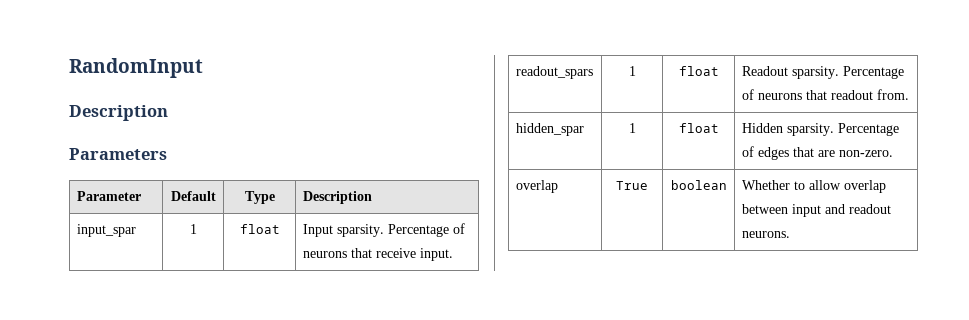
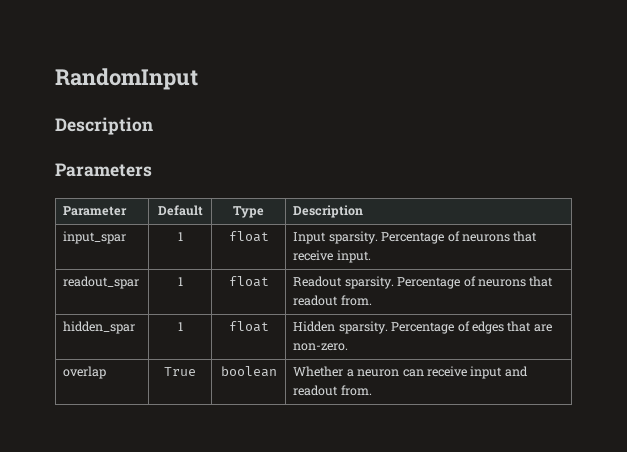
- readout_spars | 1 | float | Readout sparsity. Percentage of neurons that readout from.
+ readout_spar | 1 | float | Readout sparsity. Percentage of neurons that readout from.
- overlap | True | boolean | Whether to allow overlap between input and readout neurons.
+ overlap | True | boolean | Whether a neuron can receive input and readout from.

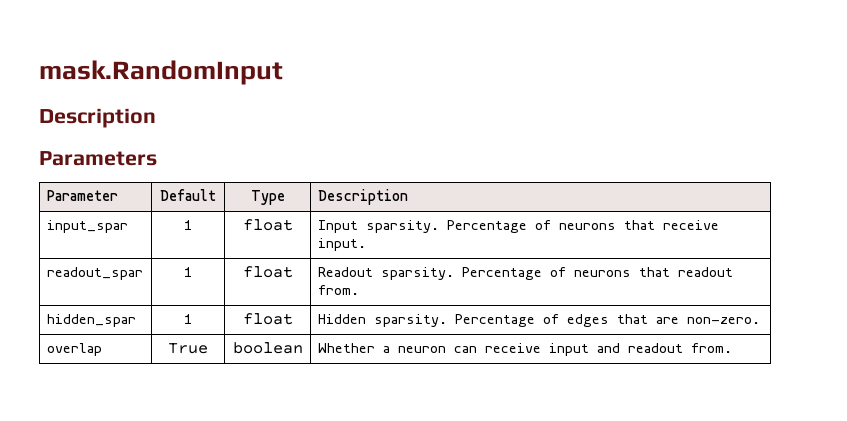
- RandomInput
+ mask.RandomInput

